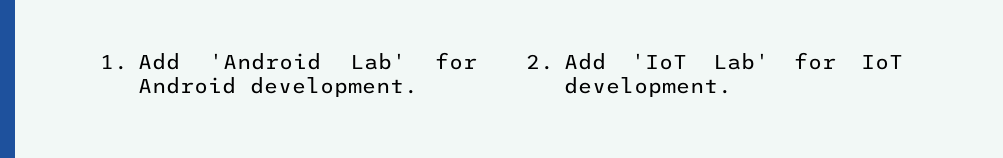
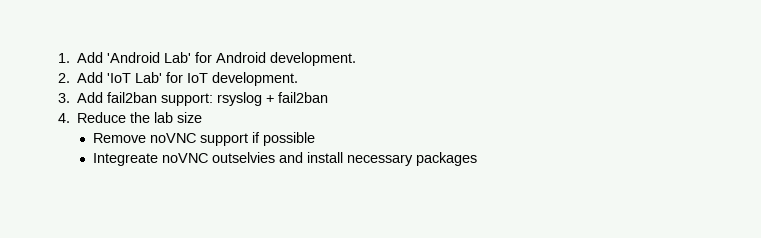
+ 3. Add fail2ban support: rsyslog + fail2ban
+ 4. Reduce the lab size
+ Remove noVNC support if possible
+ Integreate noVNC outselvies and install necessary packages

